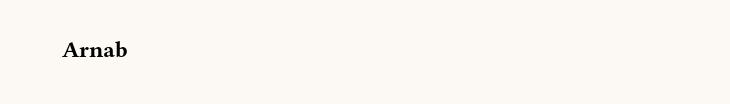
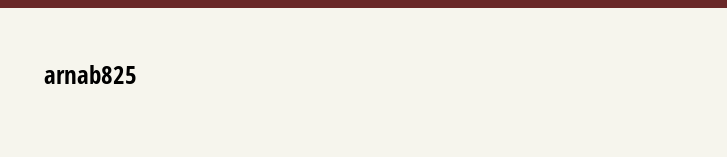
- Arnab
+ arnab825

